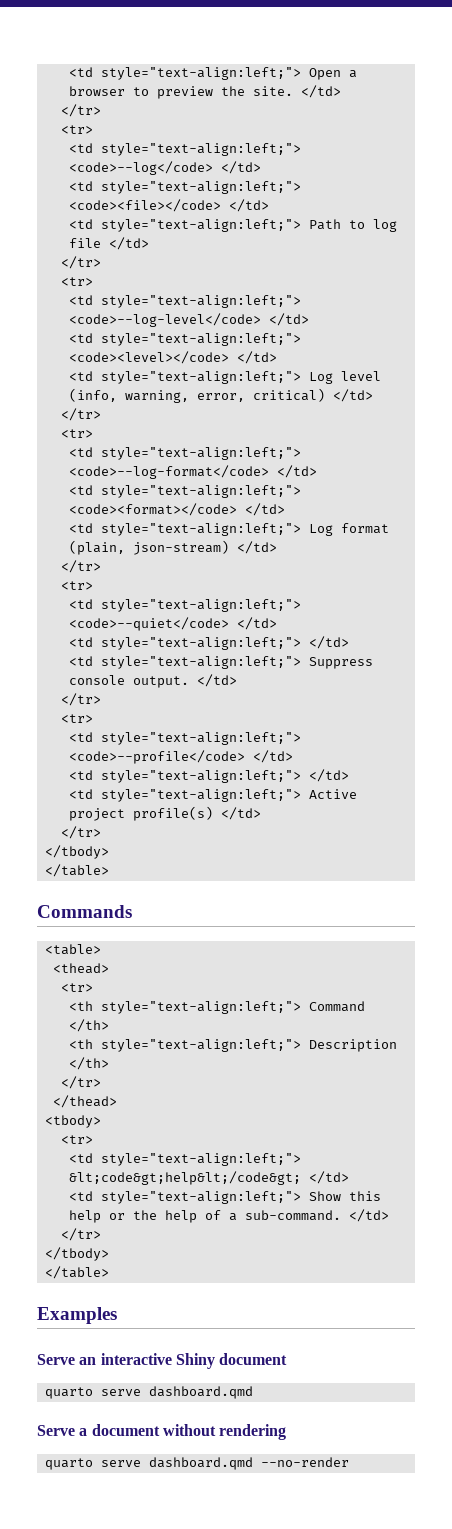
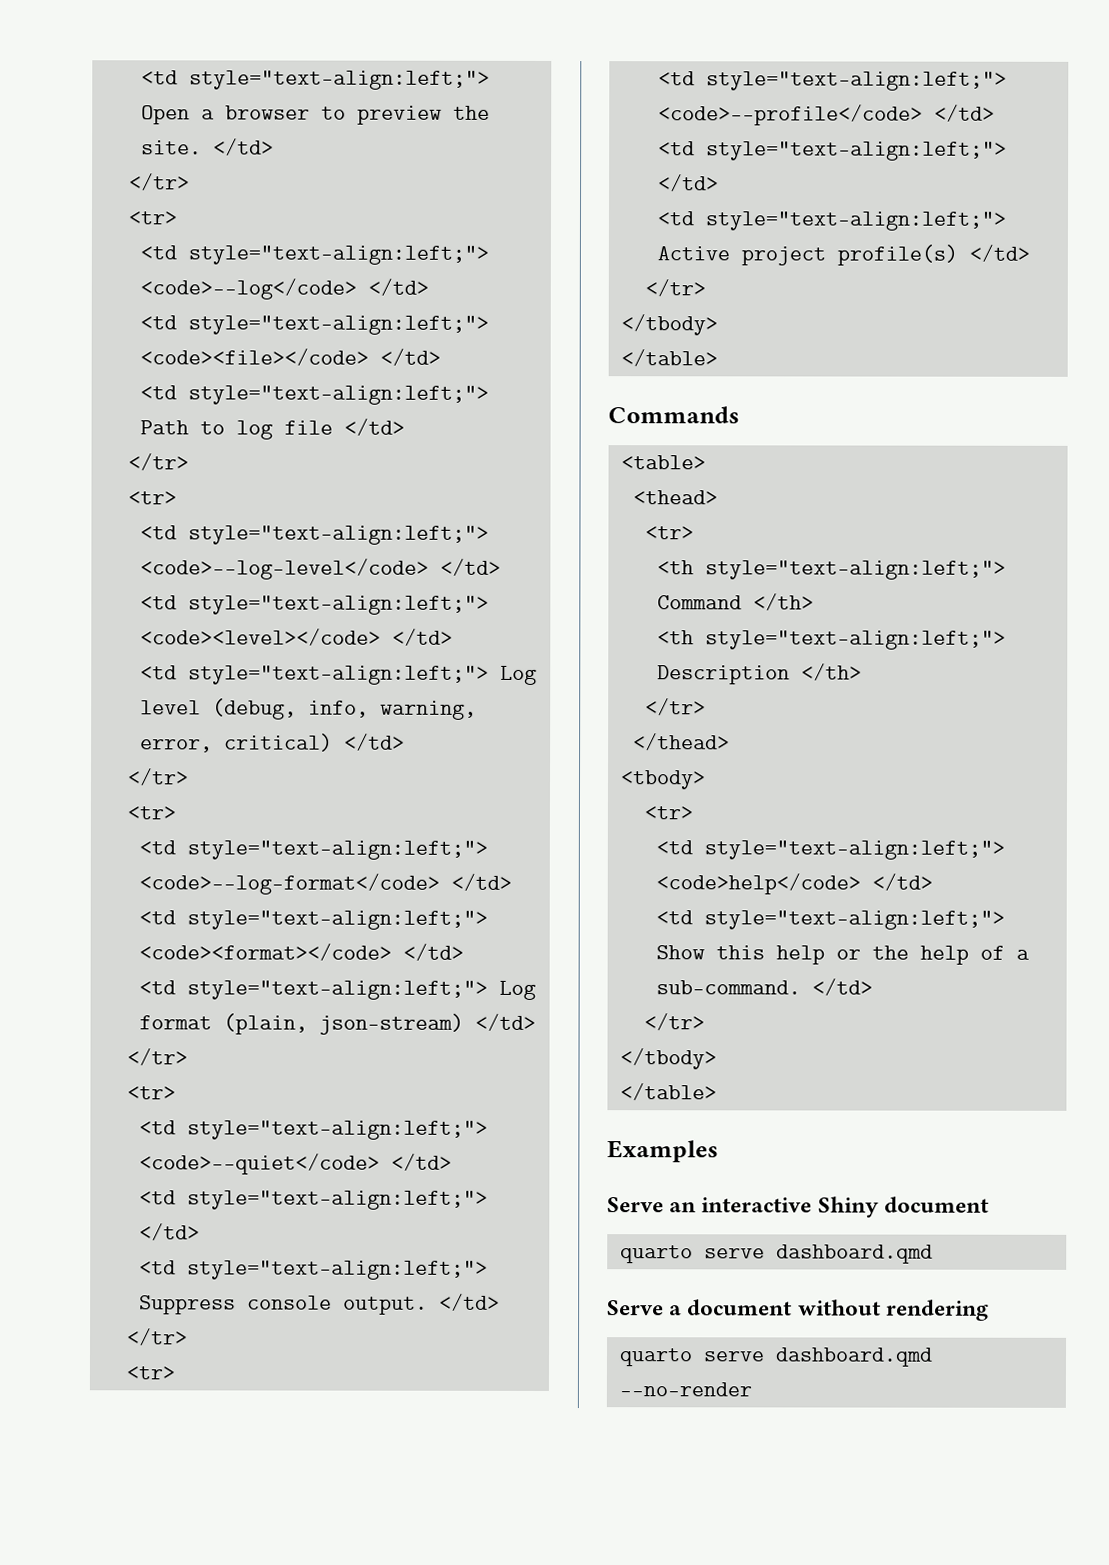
- <td style="text-align:left;"> Log level (info, warning, error, critical) </td>
+ <td style="text-align:left;"> Log level (debug, info, warning, error, critical) </td>
- <td style="text-align:left;"> &lt;code&gt;help&lt;/code&gt; </td>
+ <td style="text-align:left;"> <code>help</code> </td>

